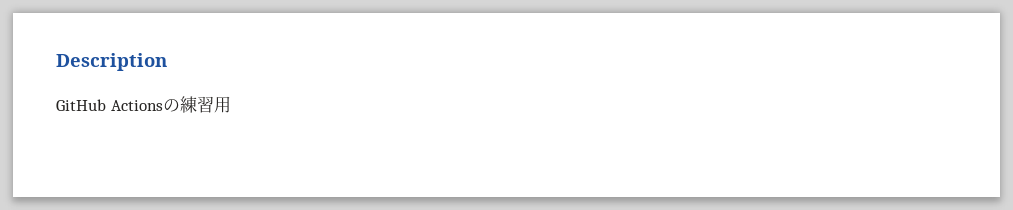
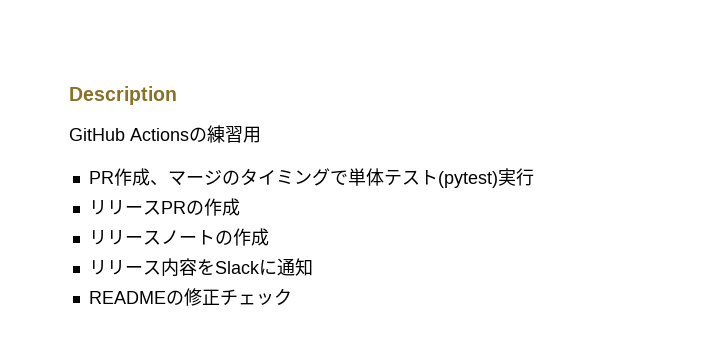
+ PR作成、マージのタイミングで単体テスト(pytest)実行
+ リリースPRの作成
+ リリースノートの作成
+ リリース内容をSlackに通知
+ READMEの修正チェック

